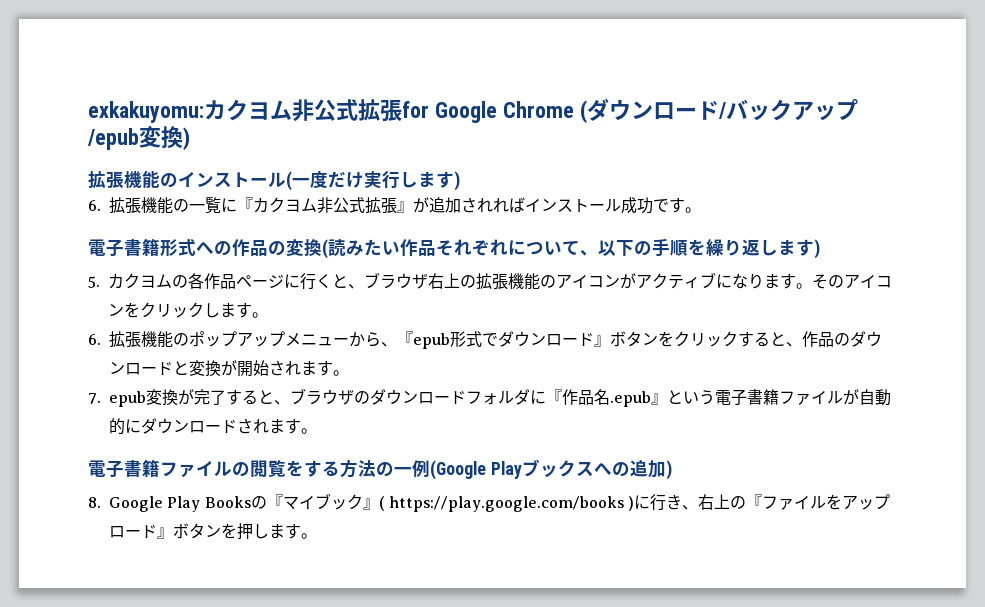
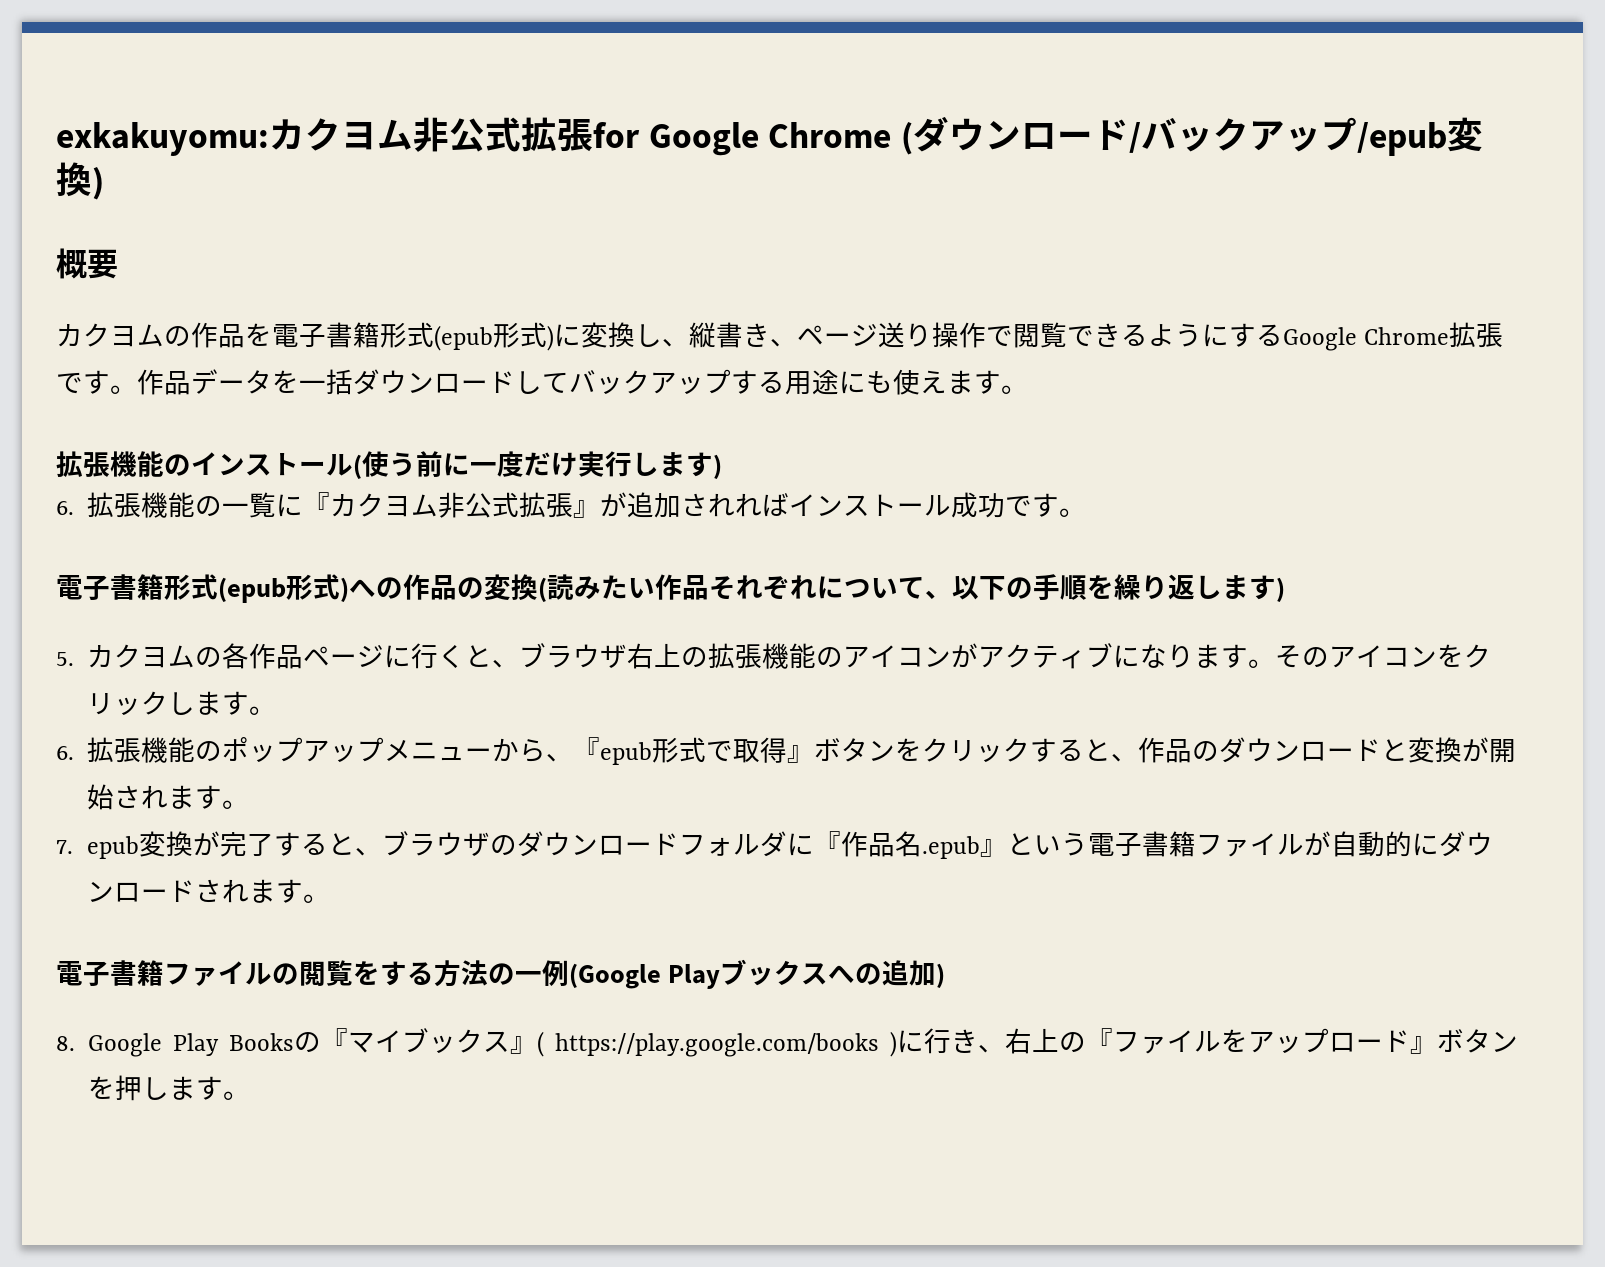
+ 概要
+ カクヨムの作品を電子書籍形式(epub形式)に変換し、縦書き、ページ送り操作で閲覧できるようにするGoogle Chrome拡張です。作品データを一括ダウンロードしてバックアップする用途にも使えます。
- 拡張機能のインストール(一度だけ実行します)
+ 拡張機能のインストール(使う前に一度だけ実行します)
- 電子書籍形式への作品の変換(読みたい作品それぞれについて、以下の手順を繰り返します)
+ 電子書籍形式(epub形式)への作品の変換(読みたい作品それぞれについて、以下の手順を繰り返します)
- 6.拡張機能のポップアップメニューから、『epub形式でダウンロード』ボタンをクリックすると、作品のダウンロードと変換が開始されます。
+ 6.拡張機能のポップアップメニューから、『epub形式で取得』ボタンをクリックすると、作品のダウンロードと変換が開始されます。
- 8. Google Play Booksの『マイブック』( https://play.google.com/books )に行き、右上の『ファイルをアップロード』ボタンを押します。
+ 8. Google Play Booksの『マイブックス』( https://play.google.com/books )に行き、右上の『ファイルをアップロード』ボタンを押します。

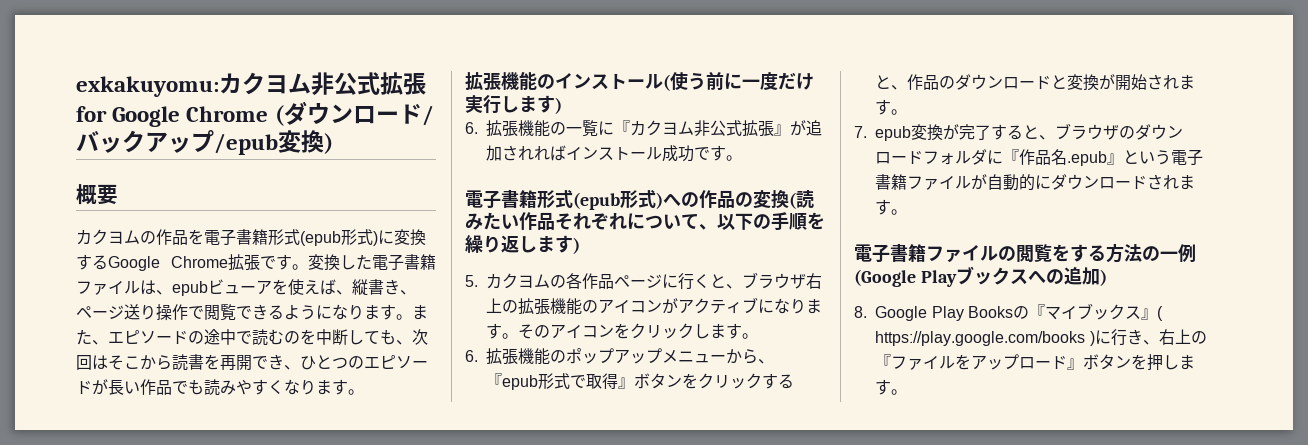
- カクヨムの作品を電子書籍形式(epub形式)に変換し、縦書き、ページ送り操作で閲覧できるようにするGoogle Chrome拡張です。作品データを一括ダウンロードしてバックアップする用途にも使えます。
+ カクヨムの作品を電子書籍形式(epub形式)に変換するGoogle Chrome拡張です。変換した電子書籍ファイルは、epubビューアを使えば、縦書き、ページ送り操作で閲覧できるようになります。また、エピソードの途中で読むのを中断しても、次回はそこから読書を再開でき、ひとつのエピソードが長い作品でも読みやすくなります。

